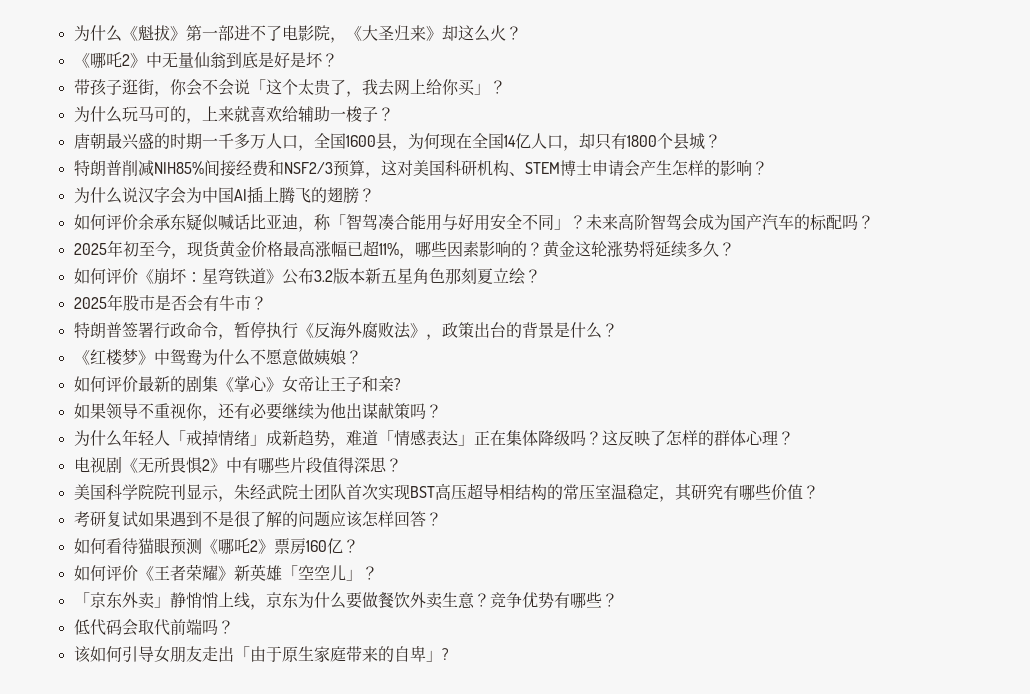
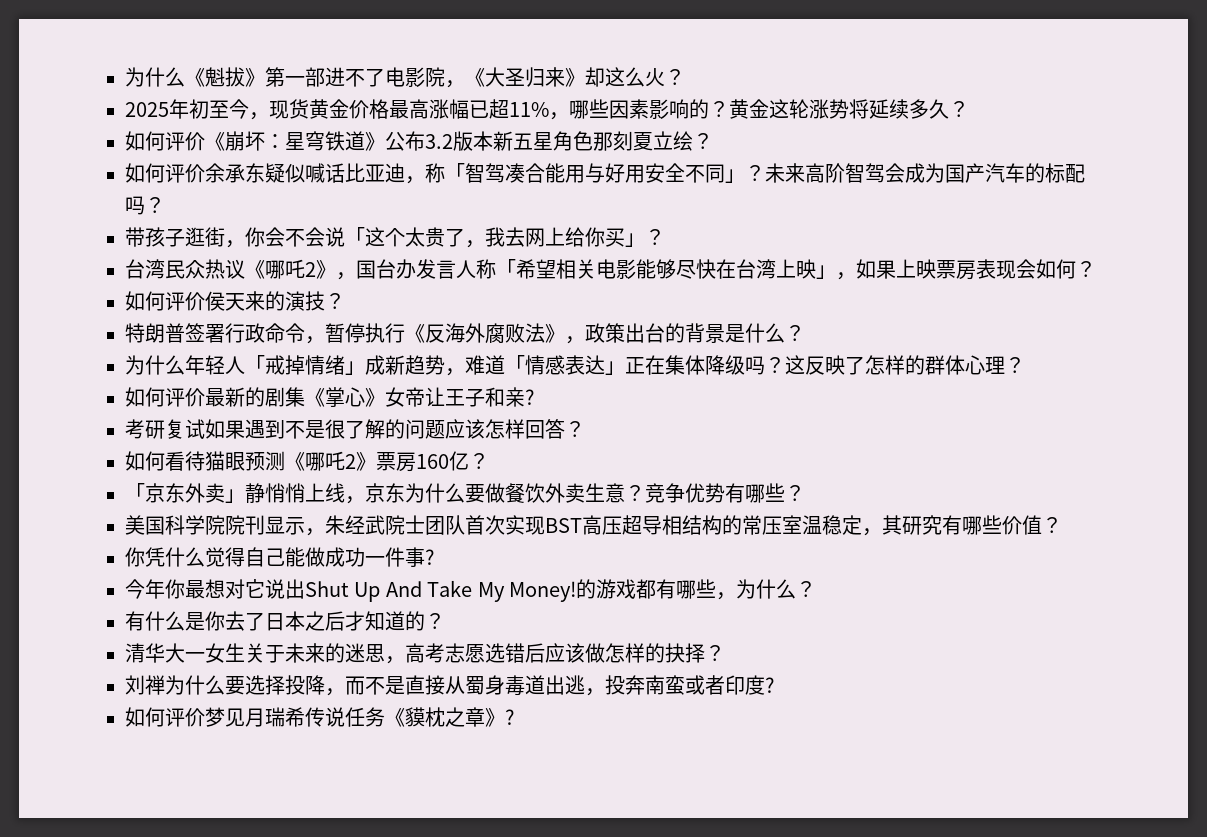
- 《哪吒2》中无量仙翁到底是好是坏？
- 带孩子逛街，你会不会说「这个太贵了，我去网上给你买」？
- 为什么玩马可的，上来就喜欢给辅助一梭子？
- 唐朝最兴盛的时期一千多万人口，全国1600县，为何现在全国14亿人口，却只有1800个县城？
- 特朗普削减NIH85%间接经费和NSF2/3预算，这对美国科研机构、STEM博士申请会产生怎样的影响？
- 为什么说汉字会为中国AI插上腾飞的翅膀？
- 如何评价余承东疑似喊话比亚迪，称「智驾凑合能用与好用安全不同」？未来高阶智驾会成为国产汽车的标配吗？
- 2025年股市是否会有牛市？
+ 如何评价余承东疑似喊话比亚迪，称「智驾凑合能用与好用安全不同」？未来高阶智驾会成为国产汽车的标配吗？
+ 带孩子逛街，你会不会说「这个太贵了，我去网上给你买」？
+ 台湾民众热议《哪吒2》，国台办发言人称「希望相关电影能够尽快在台湾上映」，如果上映票房表现会如何？
+ 如何评价侯天来的演技？
- 《红楼梦》中鸳鸯为什么不愿意做姨娘？
- 如何评价最新的剧集《掌心》女帝让王子和亲?
- 如果领导不重视你，还有必要继续为他出谋献策吗？
- 电视剧《无所畏惧2》中有哪些片段值得深思？
+ 如何评价最新的剧集《掌心》女帝让王子和亲?
+ 考研复试如果遇到不是很了解的问题应该怎样回答？
+ 如何看待猫眼预测《哪吒2》票房160亿？
+ 「京东外卖」静悄悄上线，京东为什么要做餐饮外卖生意？竞争优势有哪些？
- 考研复试如果遇到不是很了解的问题应该怎样回答？
- 如何看待猫眼预测《哪吒2》票房160亿？
- 如何评价《王者荣耀》新英雄「空空儿」？
- 「京东外卖」静悄悄上线，京东为什么要做餐饮外卖生意？竞争优势有哪些？
- 低代码会取代前端吗？
- 该如何引导女朋友走出「由于原生家庭带来的自卑」?
+ 你凭什么觉得自己能做成功一件事?
+ 今年你最想对它说出Shut Up And Take My Money!的游戏都有哪些，为什么？
+ 有什么是你去了日本之后才知道的？
+ 清华大一女生关于未来的迷思，高考志愿选错后应该做怎样的抉择？
+ 刘禅为什么要选择投降，而不是直接从蜀身毒道出逃，投奔南蛮或者印度?
+ 如何评价梦见月瑞希传说任务《貘枕之章》?

